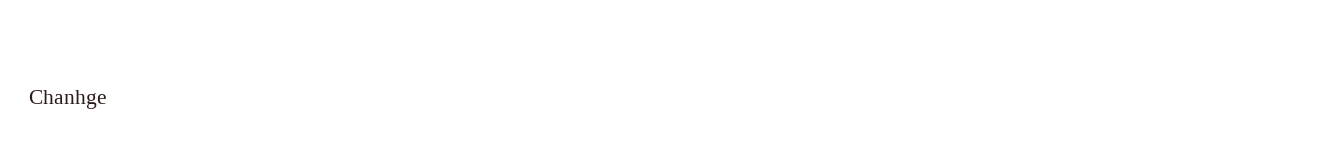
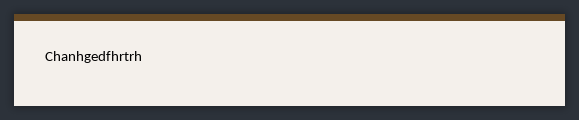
- Chanhge
+ Chanhgedfhrtrh

